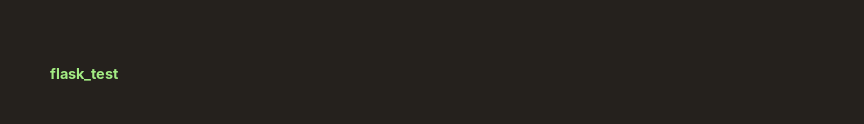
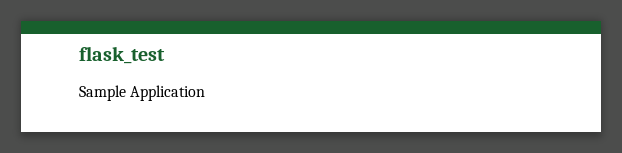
+ Sample Application

